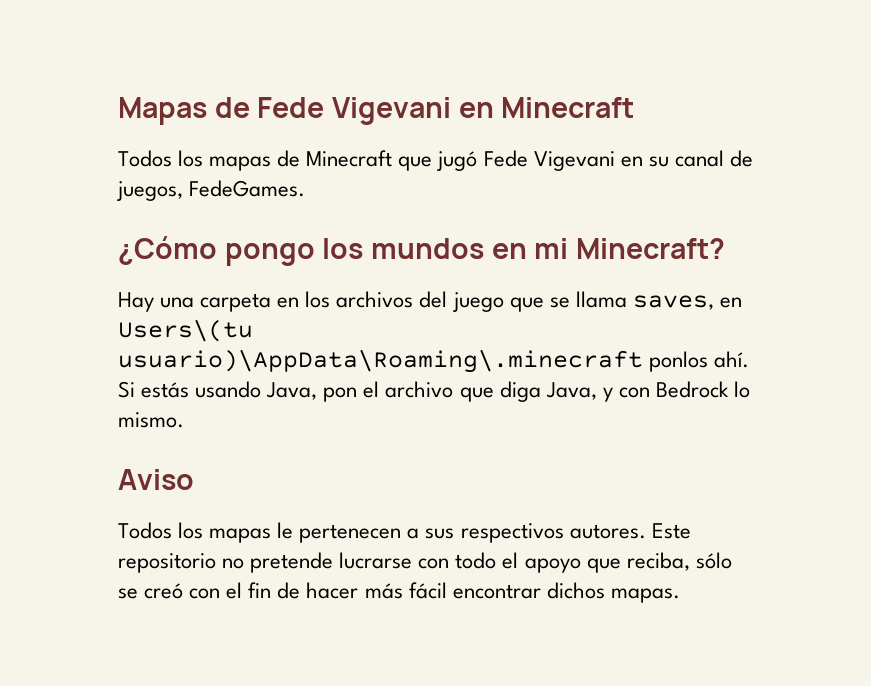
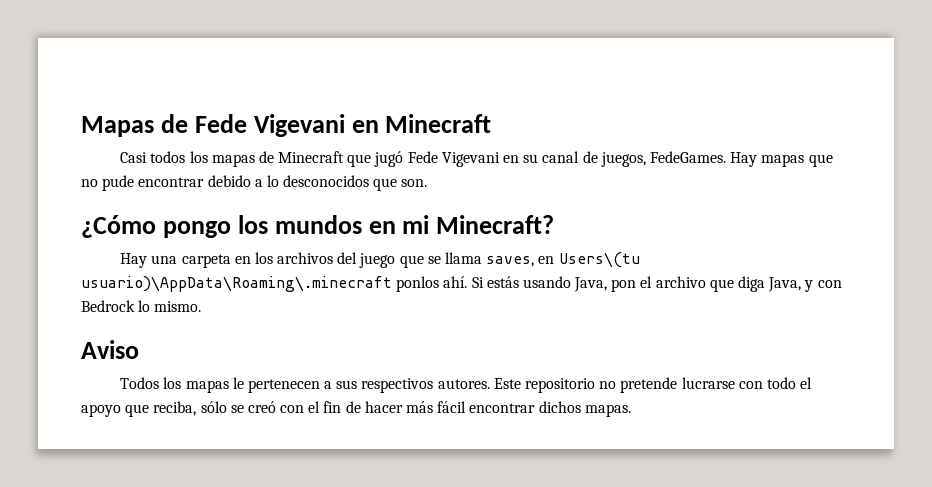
- Todos los mapas de Minecraft que jugó Fede Vigevani en su canal de juegos, FedeGames.
+ Casi todos los mapas de Minecraft que jugó Fede Vigevani en su canal de juegos, FedeGames. Hay mapas que no pude encontrar debido a lo desconocidos que son.

